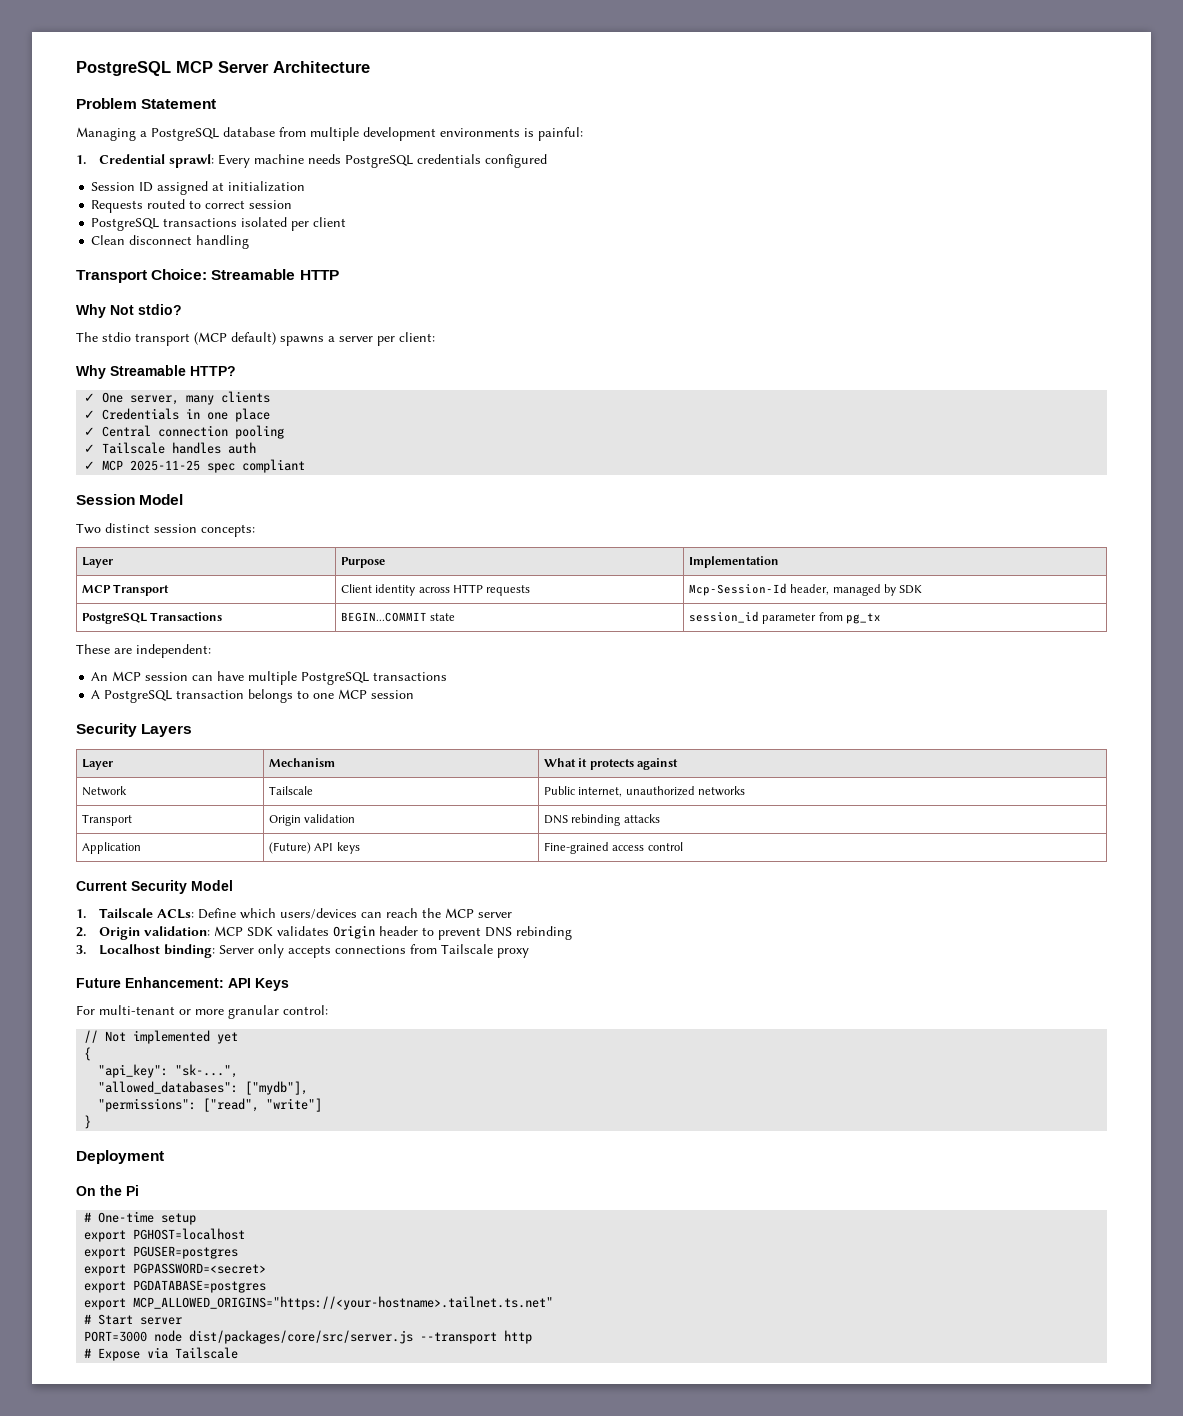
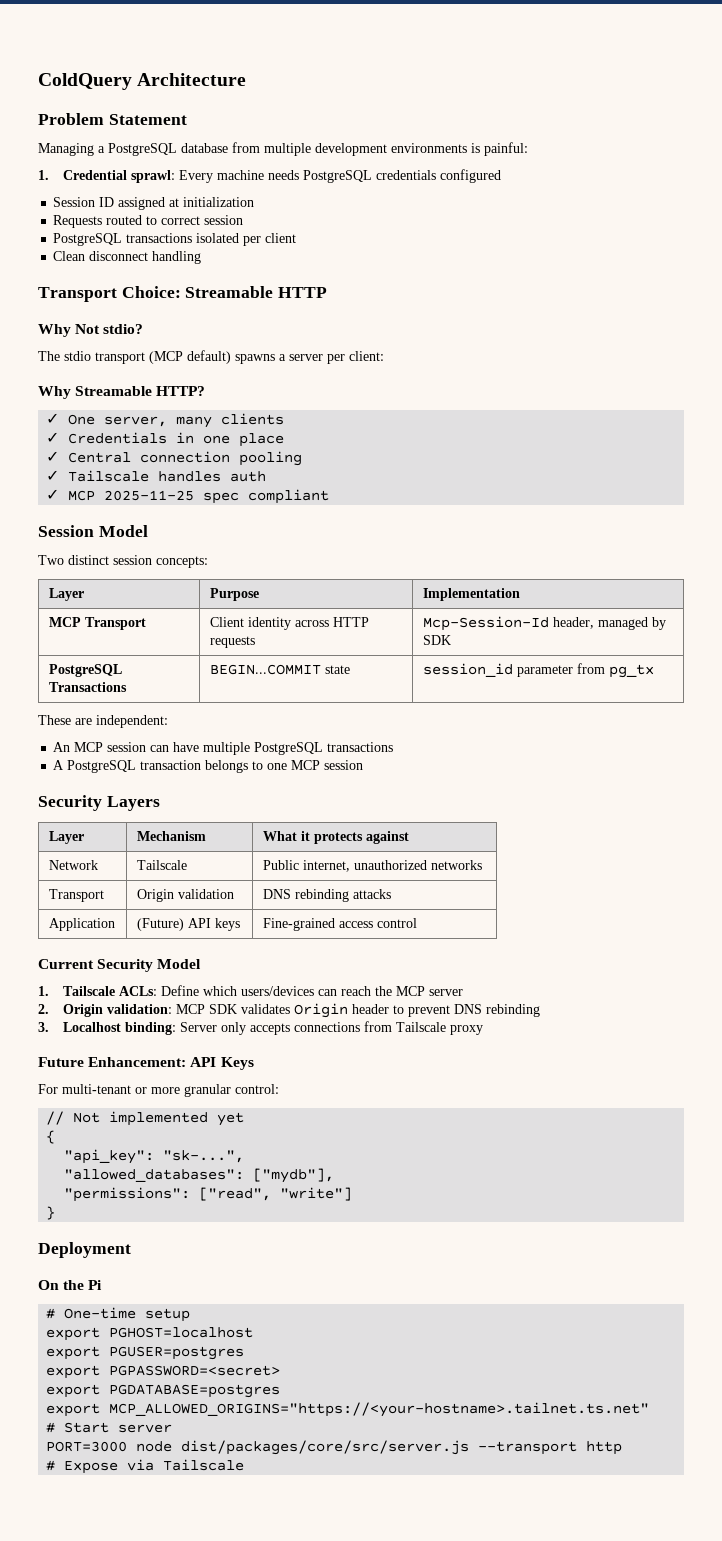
- PostgreSQL MCP Server Architecture
+ ColdQuery Architecture

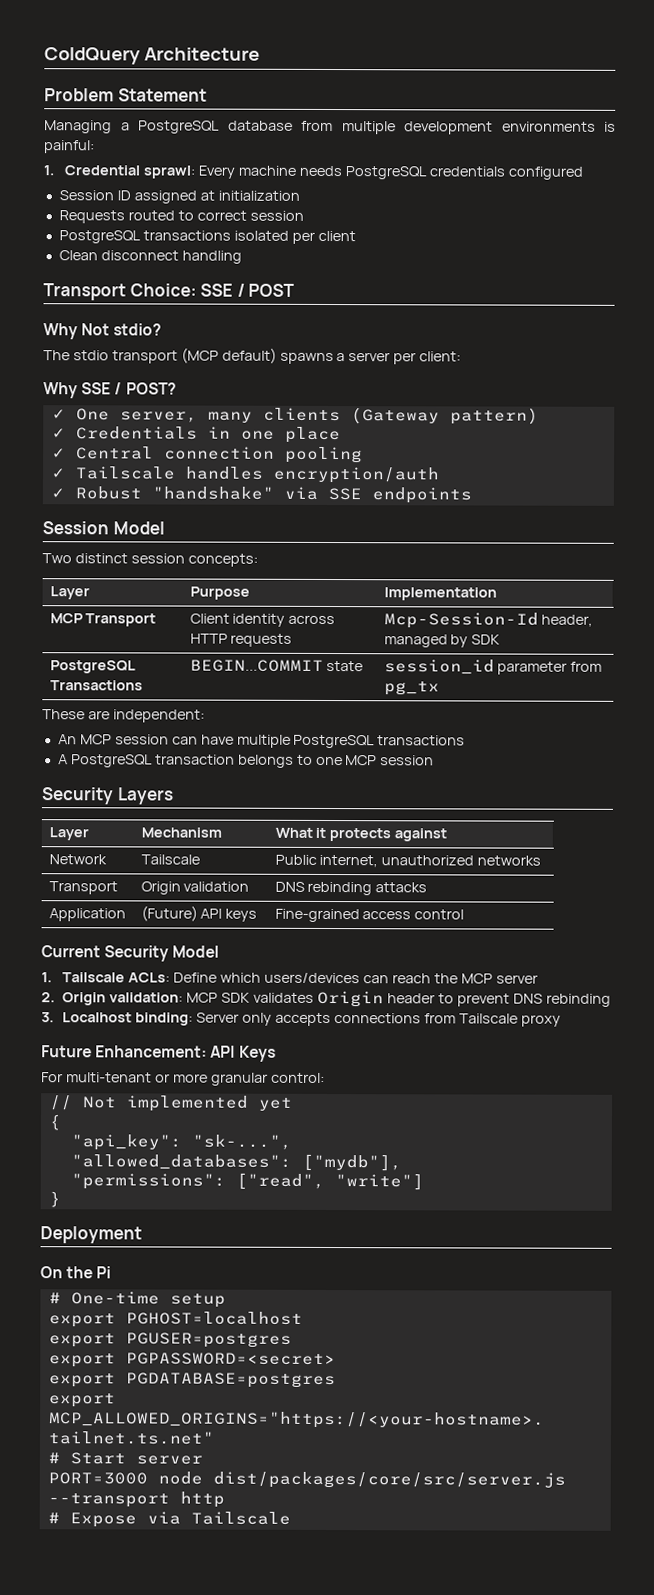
- Transport Choice: Streamable HTTP
+ Transport Choice: SSE / POST
- Why Streamable HTTP?
+ Why SSE / POST?
- ✓ One server, many clients
+ ✓ One server, many clients (Gateway pattern)
- ✓ Tailscale handles auth
- ✓ MCP 2025-11-25 spec compliant
+ ✓ Tailscale handles encryption/auth
+ ✓ Robust "handshake" via SSE endpoints

